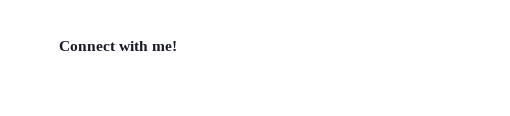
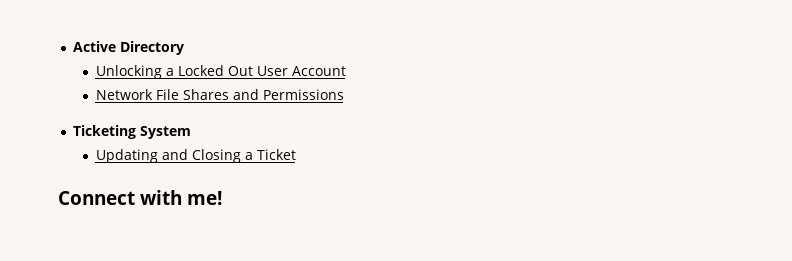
+ Active Directory
+ Unlocking a Locked Out User Account
+ Network File Shares and Permissions
+ Ticketing System
+ Updating and Closing a Ticket

